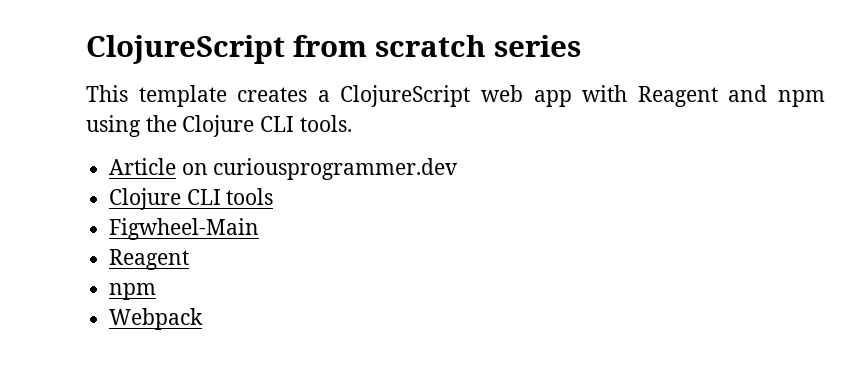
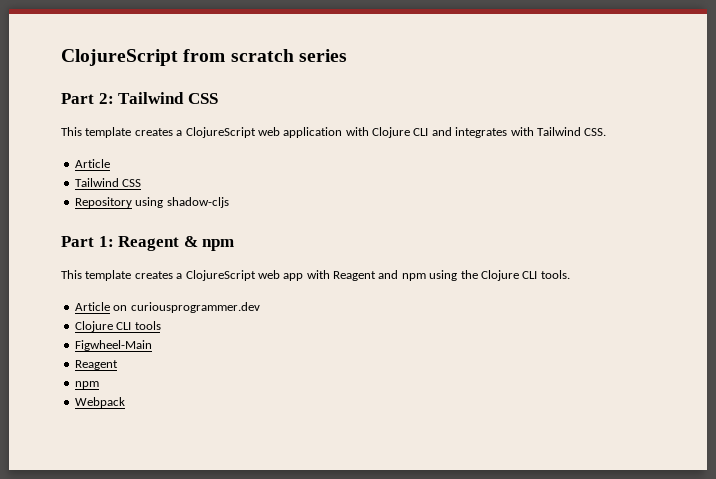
+ Part 2: Tailwind CSS
+ This template creates a ClojureScript web application with Clojure CLI and integrates with Tailwind CSS.
+ Article
+ Tailwind CSS
+ Repository using shadow-cljs
+ Part 1: Reagent & npm

